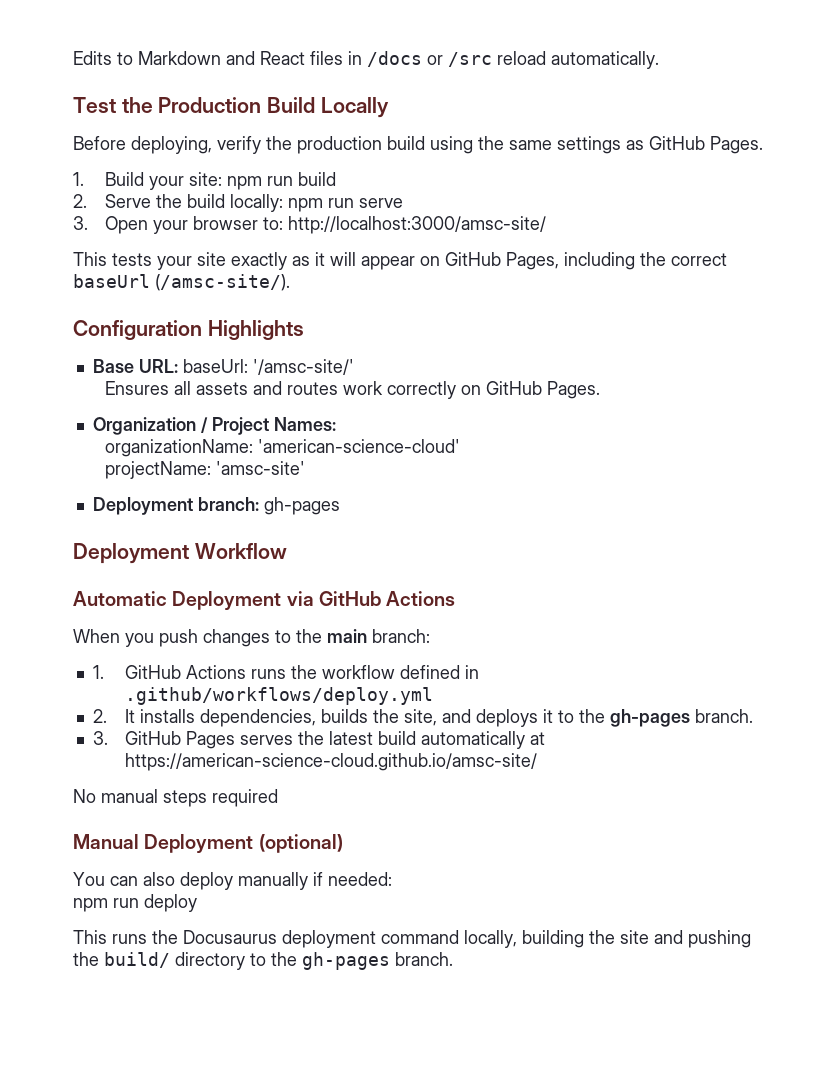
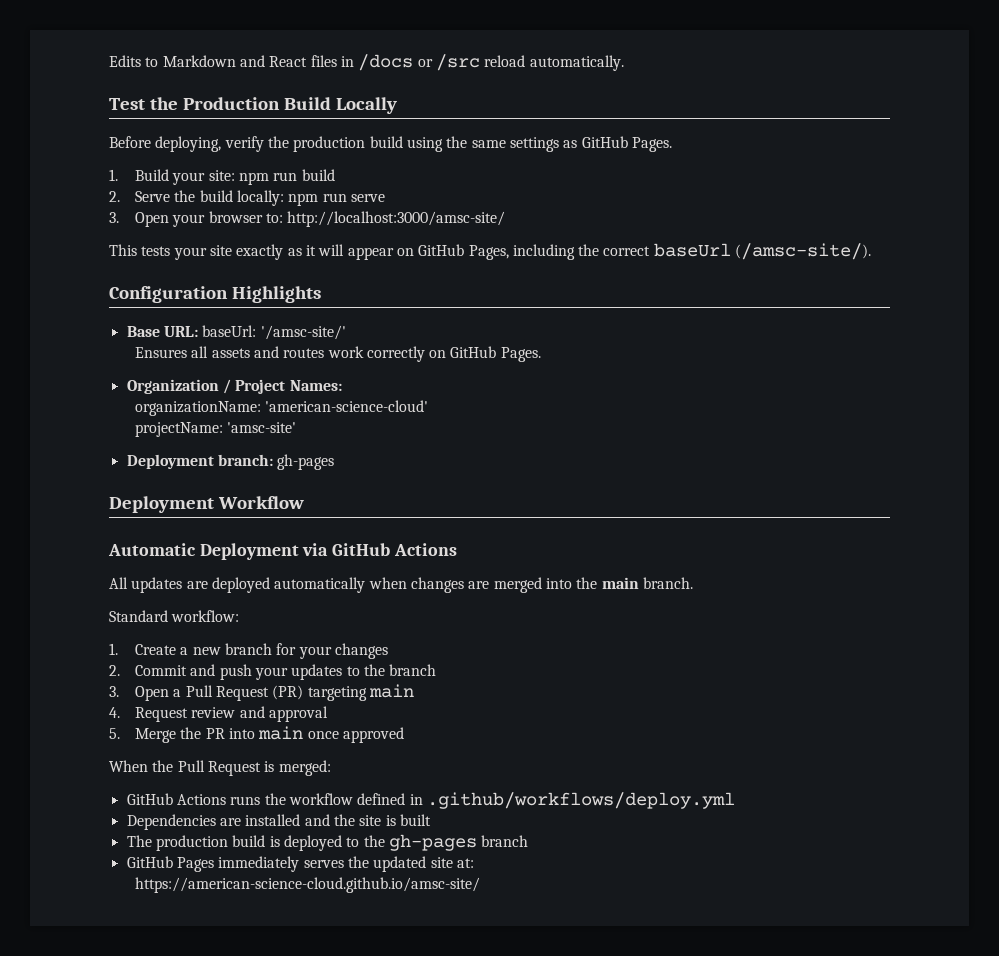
- When you push changes to the main branch:
- 1. GitHub Actions runs the workflow defined in .github/workflows/deploy.yml
+ All updates are deployed automatically when changes are merged into the main branch.
+ Standard workflow:
+ 1. Create a new branch for your changes
+ 2. Commit and push your updates to the branch
+ 3. Open a Pull Request (PR) targeting main
+ 4. Request review and approval
+ 5. Merge the PR into main once approved
+ When the Pull Request is merged:
+ GitHub Actions runs the workflow defined in .github/workflows/deploy.yml
- 2. It installs dependencies, builds the site, and deploys it to the gh-pages branch.
- 3. GitHub Pages serves the latest build automatically at https://american-science-cloud.github.io/amsc-site/
- No manual steps required
- Manual Deployment (optional)
- You can also deploy manually if needed:
- npm run deploy
- This runs the Docusaurus deployment command locally, building the site and pushing the build/ directory to the gh-pages branch.
+ Dependencies are installed and the site is built
+ The production build is deployed to the gh-pages branch
+ GitHub Pages immediately serves the updated site at:
+ https://american-science-cloud.github.io/amsc-site/

